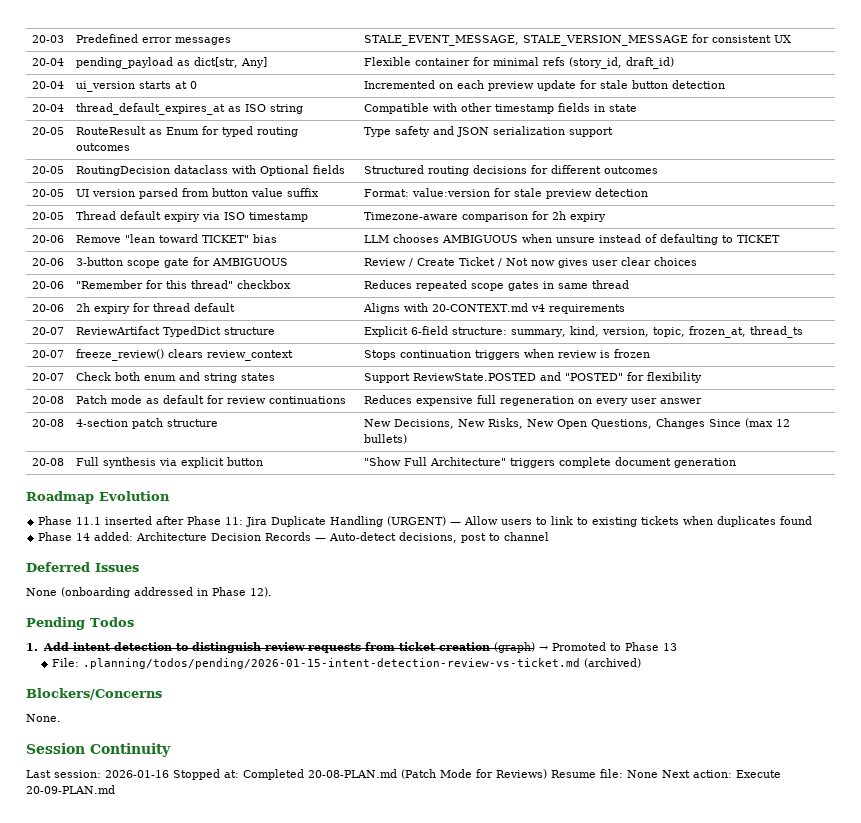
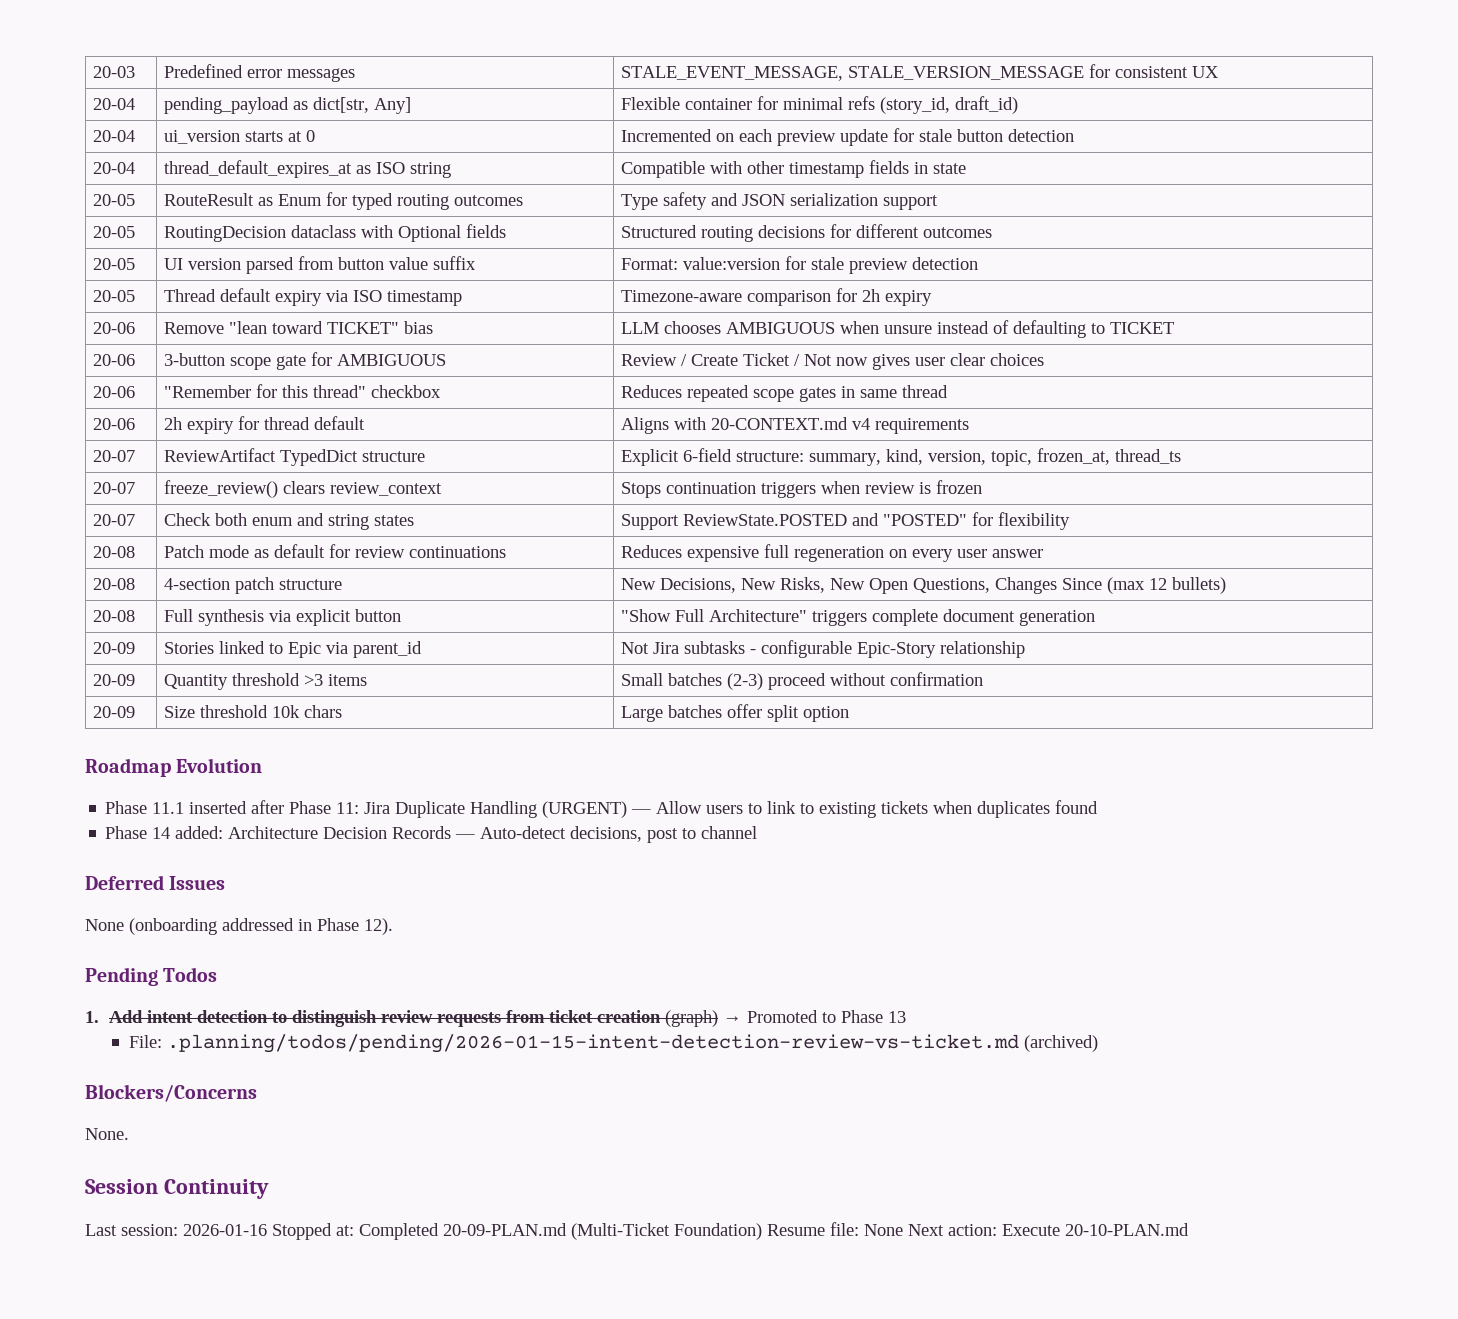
+ 20-09 | Stories linked to Epic via parent_id | Not Jira subtasks - configurable Epic-Story relationship
+ 20-09 | Quantity threshold >3 items | Small batches (2-3) proceed without confirmation
+ 20-09 | Size threshold 10k chars | Large batches offer split option
- Last session: 2026-01-16 Stopped at: Completed 20-08-PLAN.md (Patch Mode for Reviews) Resume file: None Next action: Execute 20-09-PLAN.md
+ Last session: 2026-01-16 Stopped at: Completed 20-09-PLAN.md (Multi-Ticket Foundation) Resume file: None Next action: Execute 20-10-PLAN.md

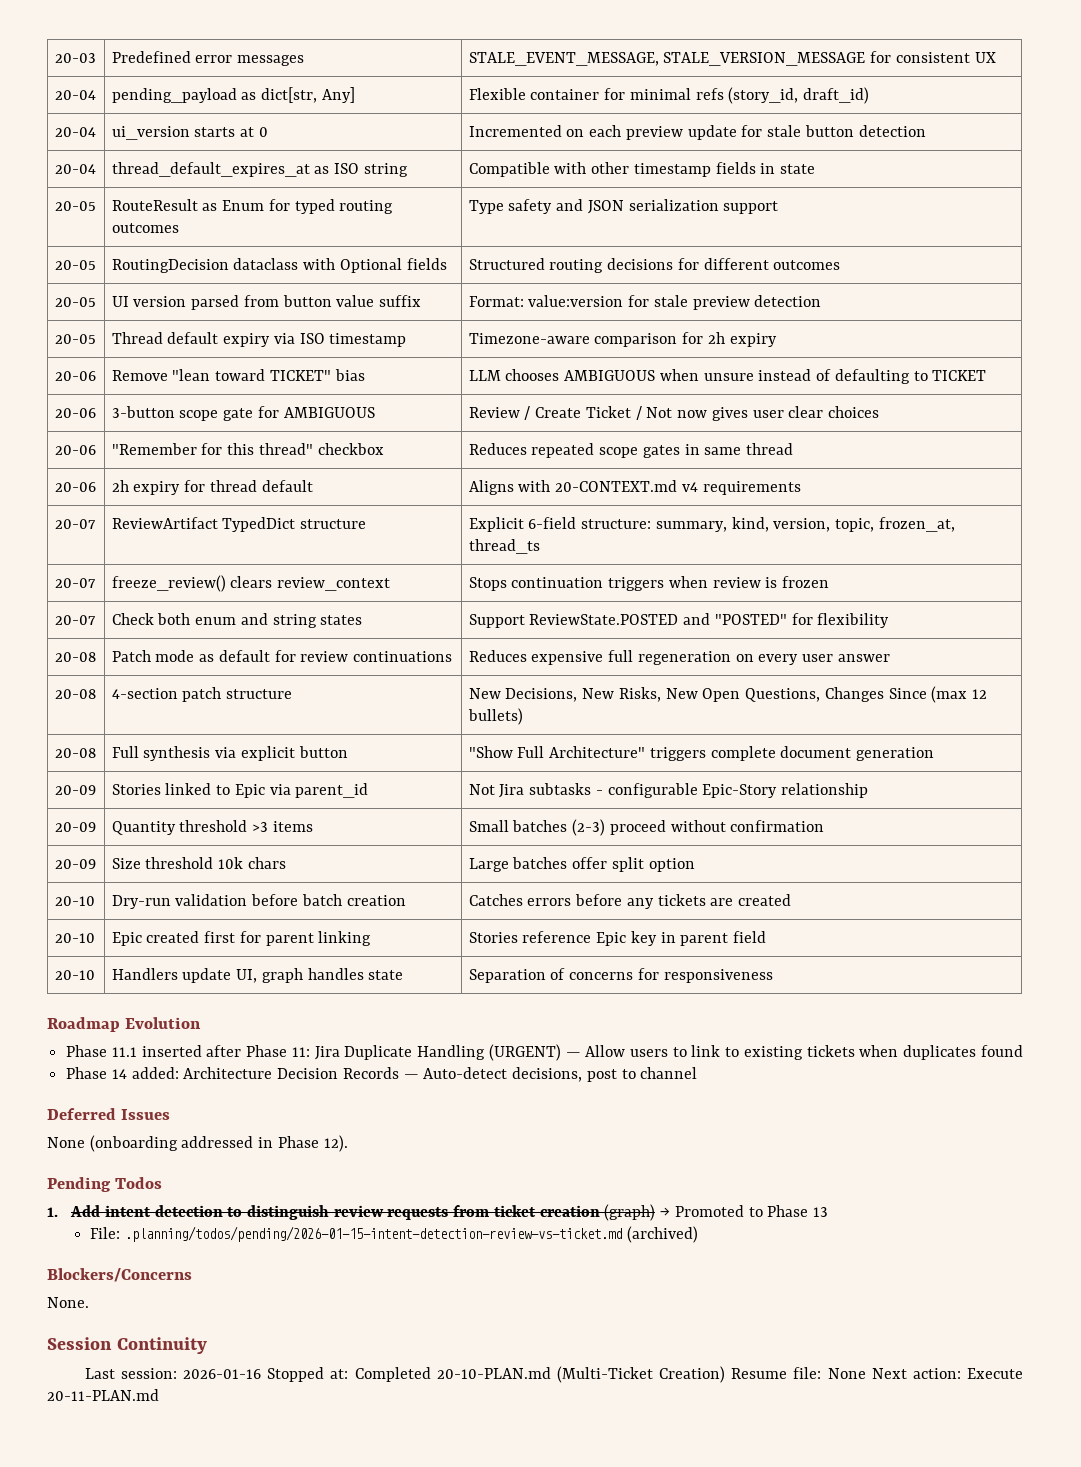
+ 20-10 | Dry-run validation before batch creation | Catches errors before any tickets are created
+ 20-10 | Epic created first for parent linking | Stories reference Epic key in parent field
+ 20-10 | Handlers update UI, graph handles state | Separation of concerns for responsiveness
- Last session: 2026-01-16 Stopped at: Completed 20-09-PLAN.md (Multi-Ticket Foundation) Resume file: None Next action: Execute 20-10-PLAN.md
+ Last session: 2026-01-16 Stopped at: Completed 20-10-PLAN.md (Multi-Ticket Creation) Resume file: None Next action: Execute 20-11-PLAN.md

